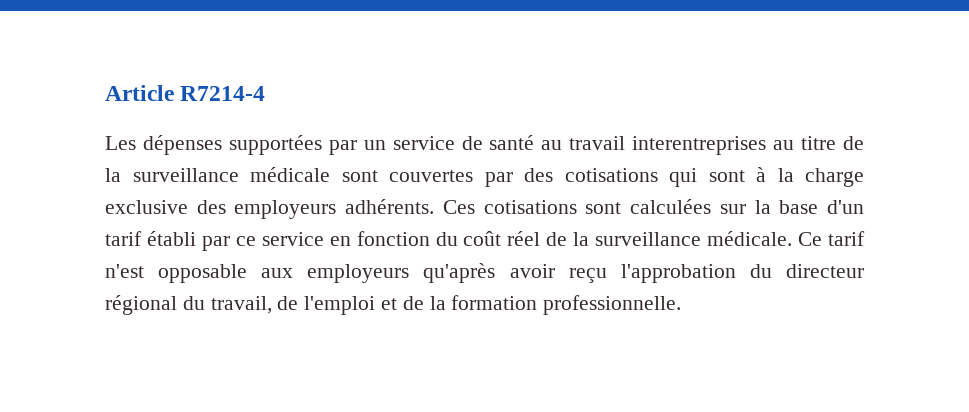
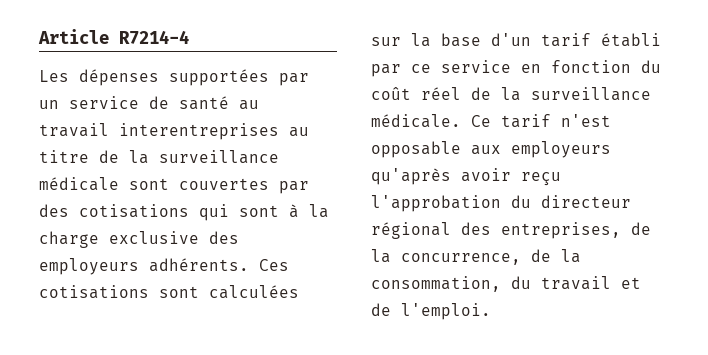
- Ce tarif n'est opposable aux employeurs qu'après avoir reçu l'approbation du directeur régional du travail, de l'emploi et de la formation professionnelle.
+ Ce tarif n'est opposable aux employeurs qu'après avoir reçu l'approbation du directeur régional des entreprises, de la concurrence, de la consommation, du travail et de l'emploi.

